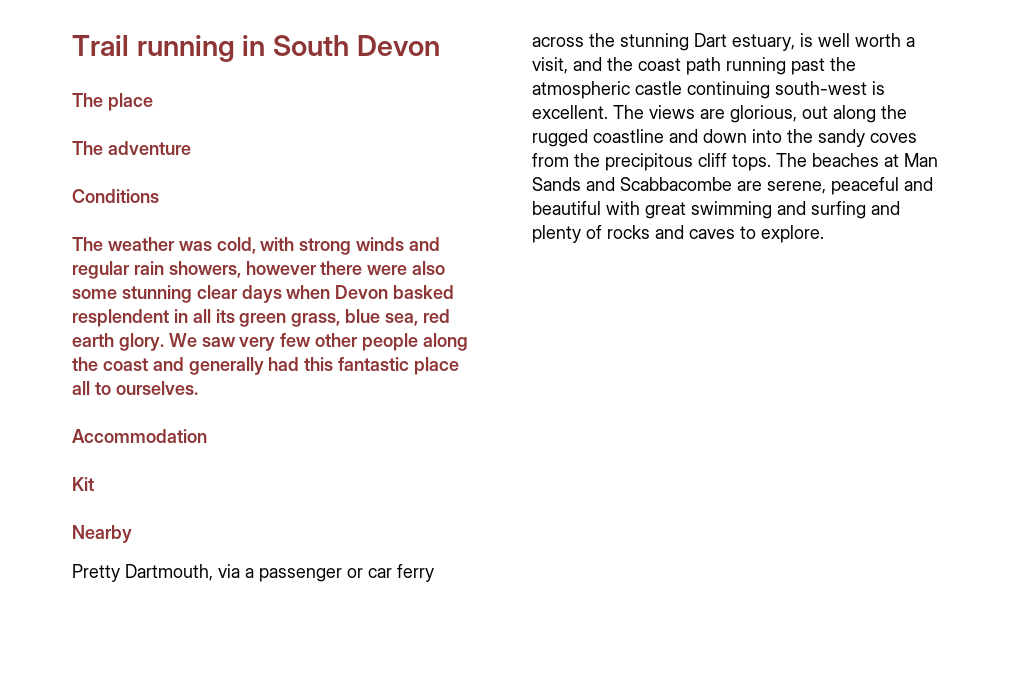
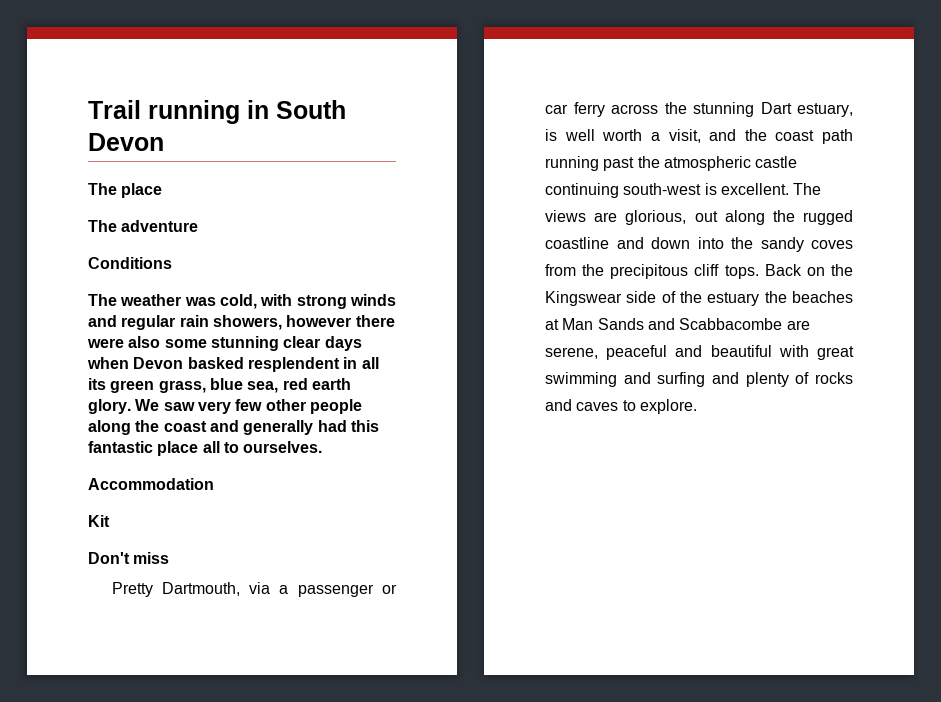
- Nearby
+ Don't miss
- The beaches at Man Sands and Scabbacombe are serene, peaceful and beautiful with great swimming and surfing and plenty of rocks and caves to explore.
+ Back on the Kingswear side of the estuary the beaches at Man Sands and Scabbacombe are serene, peaceful and beautiful with great swimming and surfing and plenty of rocks and caves to explore.

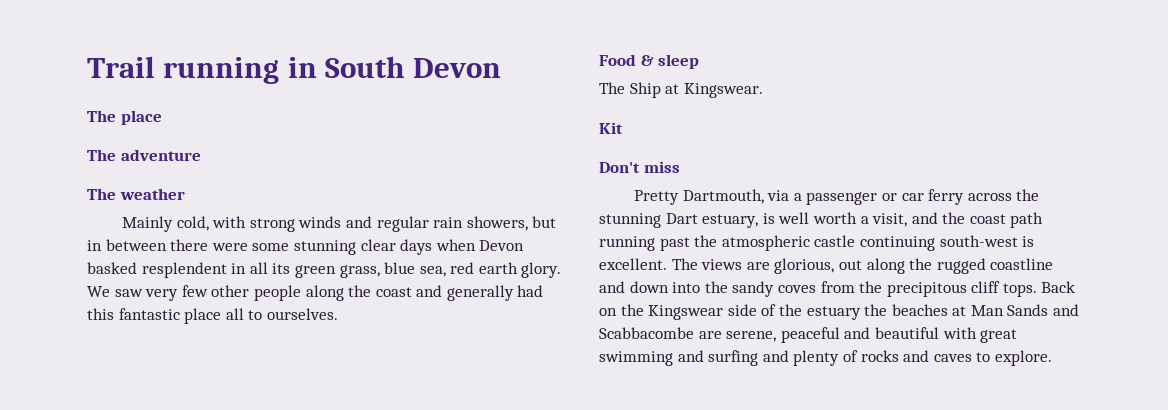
- Conditions
- The weather was cold, with strong winds and regular rain showers, however there were also some stunning clear days when Devon basked resplendent in all its green grass, blue sea, red earth glory.
+ The weather
+ Mainly cold, with strong winds and regular rain showers, but in between there were some stunning clear days when Devon basked resplendent in all its green grass, blue sea, red earth glory.
- Accommodation
+ Food & sleep
+ The Ship at Kingswear.

